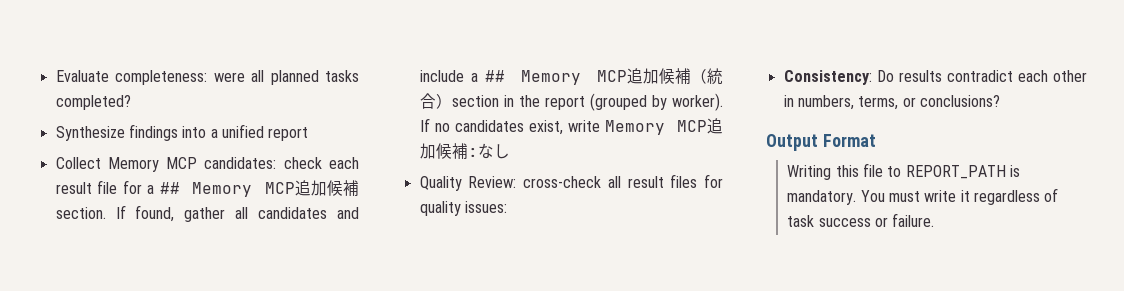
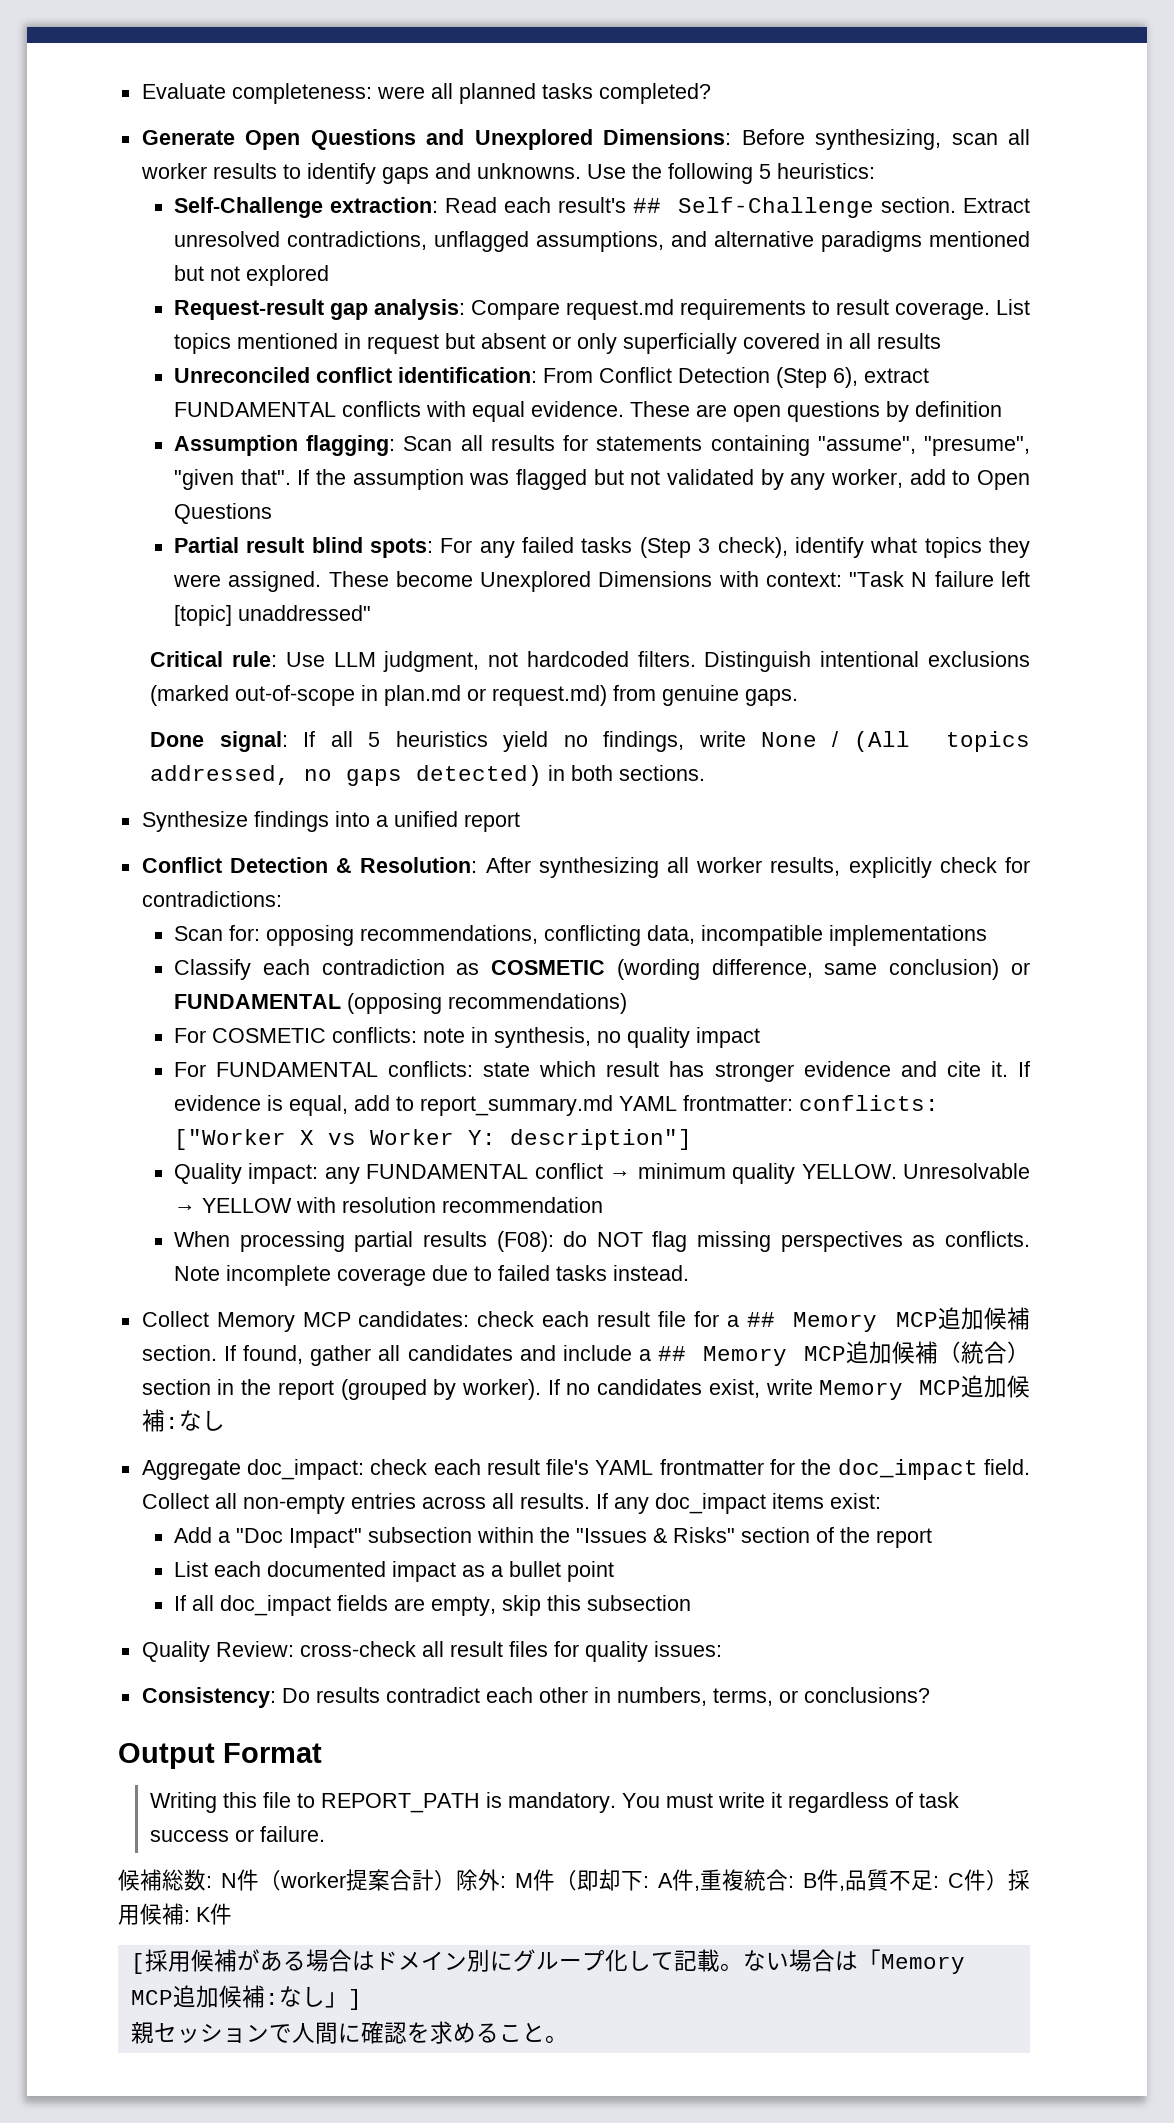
+ Generate Open Questions and Unexplored Dimensions: Before synthesizing, scan all worker results to identify gaps and unknowns. Use the following 5 heuristics:
+ Self-Challenge extraction: Read each result's ## Self-Challenge section. Extract unresolved contradictions, unflagged assumptions, and alternative paradigms mentioned but not explored
+ Request-result gap analysis: Compare request.md requirements to result coverage. List topics mentioned in request but absent or only superficially covered in all results
+ Unreconciled conflict identification: From Conflict Detection (Step 6), extract FUNDAMENTAL conflicts with equal evidence. These are open questions by definition
+ Assumption flagging: Scan all results for statements containing "assume", "presume", "given that". If the assumption was flagged but not validated by any worker, add to Open Questions
+ Partial result blind spots: For any failed tasks (Step 3 check), identify what topics they were assigned. These become Unexplored Dimensions with context: "Task N failure left [topic] unaddressed"
+ Critical rule: Use LLM judgment, not hardcoded filters. Distinguish intentional exclusions (marked out-of-scope in plan.md or request.md) from genuine gaps.
+ Done signal: If all 5 heuristics yield no findings, write None / (All topics addressed, no gaps detected) in both sections.
+ Conflict Detection & Resolution: After synthesizing all worker results, explicitly check for contradictions:
+ Scan for: opposing recommendations, conflicting data, incompatible implementations
+ Classify each contradiction as COSMETIC (wording difference, same conclusion) or FUNDAMENTAL (opposing recommendations)
+ For COSMETIC conflicts: note in synthesis, no quality impact
+ For FUNDAMENTAL conflicts: state which result has stronger evidence and cite it. If evidence is equal, add to report_summary.md YAML frontmatter: conflicts: ["Worker X vs Worker Y: description"]
+ Quality impact: any FUNDAMENTAL conflict → minimum quality YELLOW. Unresolvable → YELLOW with resolution recommendation
+ When processing partial results (F08): do NOT flag missing perspectives as conflicts. Note incomplete coverage due to failed tasks instead.
+ Aggregate doc_impact: check each result file's YAML frontmatter for the doc_impact field. Collect all non-empty entries across all results. If any doc_impact items exist:
+ Add a "Doc Impact" subsection within the "Issues & Risks" section of the report
+ List each documented impact as a bullet point
+ If all doc_impact fields are empty, skip this subsection
+ 候補総数: N件（worker提案合計）除外: M件（即却下: A件,重複統合: B件,品質不足: C件）採用候補: K件
+ [採用候補がある場合はドメイン別にグループ化して記載。ない場合は「Memory MCP追加候補:なし」]
+ 親セッションで人間に確認を求めること。

